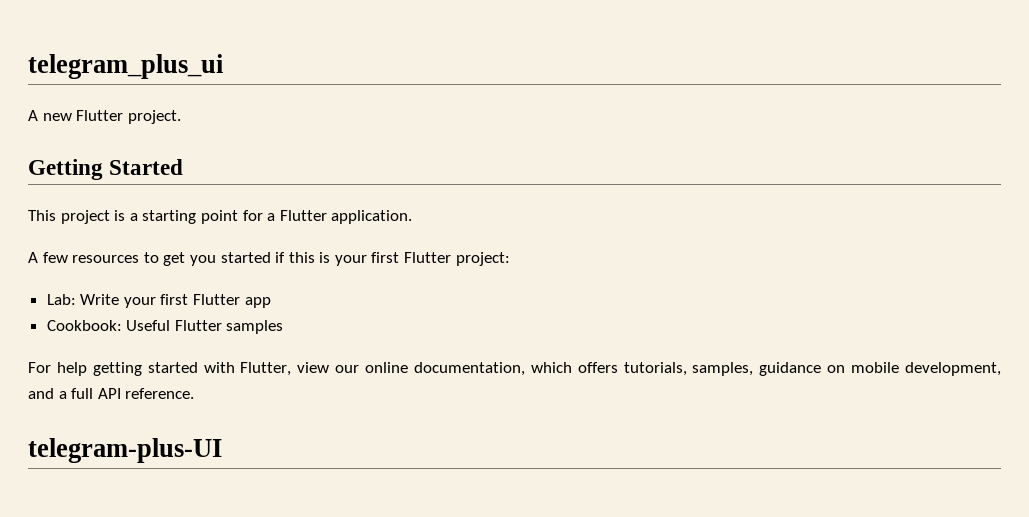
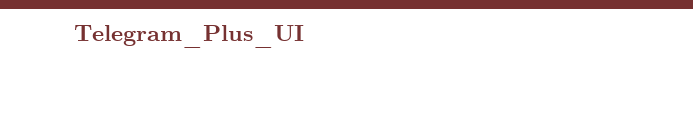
- telegram_plus_ui
- A new Flutter project.
- Getting Started
- This project is a starting point for a Flutter application.
- A few resources to get you started if this is your first Flutter project:
- Lab: Write your first Flutter app
- Cookbook: Useful Flutter samples
- For help getting started with Flutter, view our online documentation, which offers tutorials, samples, guidance on mobile development, and a full API reference.
- telegram-plus-UI
+ Telegram_Plus_UI

